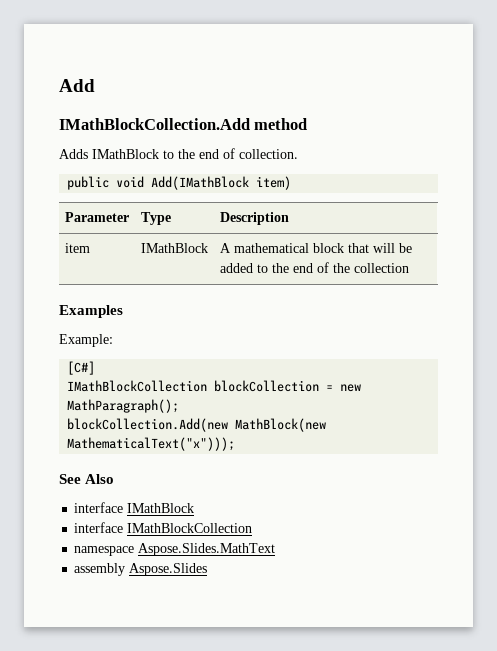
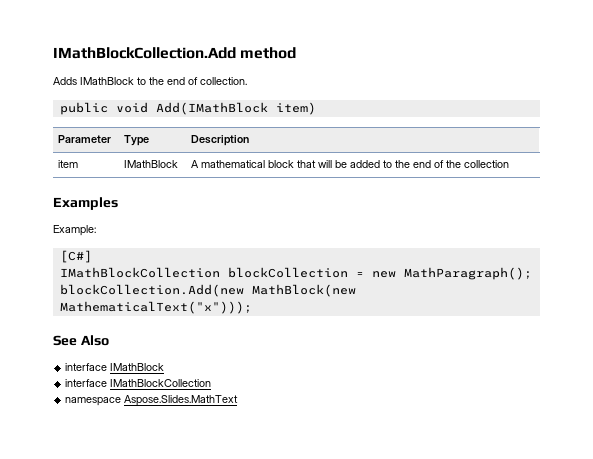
- Add
- assembly Aspose.Slides

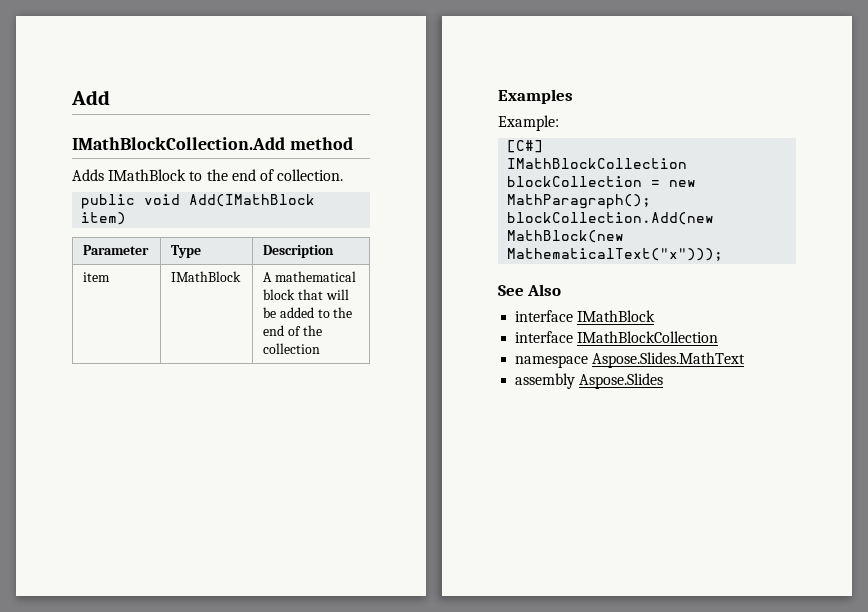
+ Add
+ assembly Aspose.Slides

